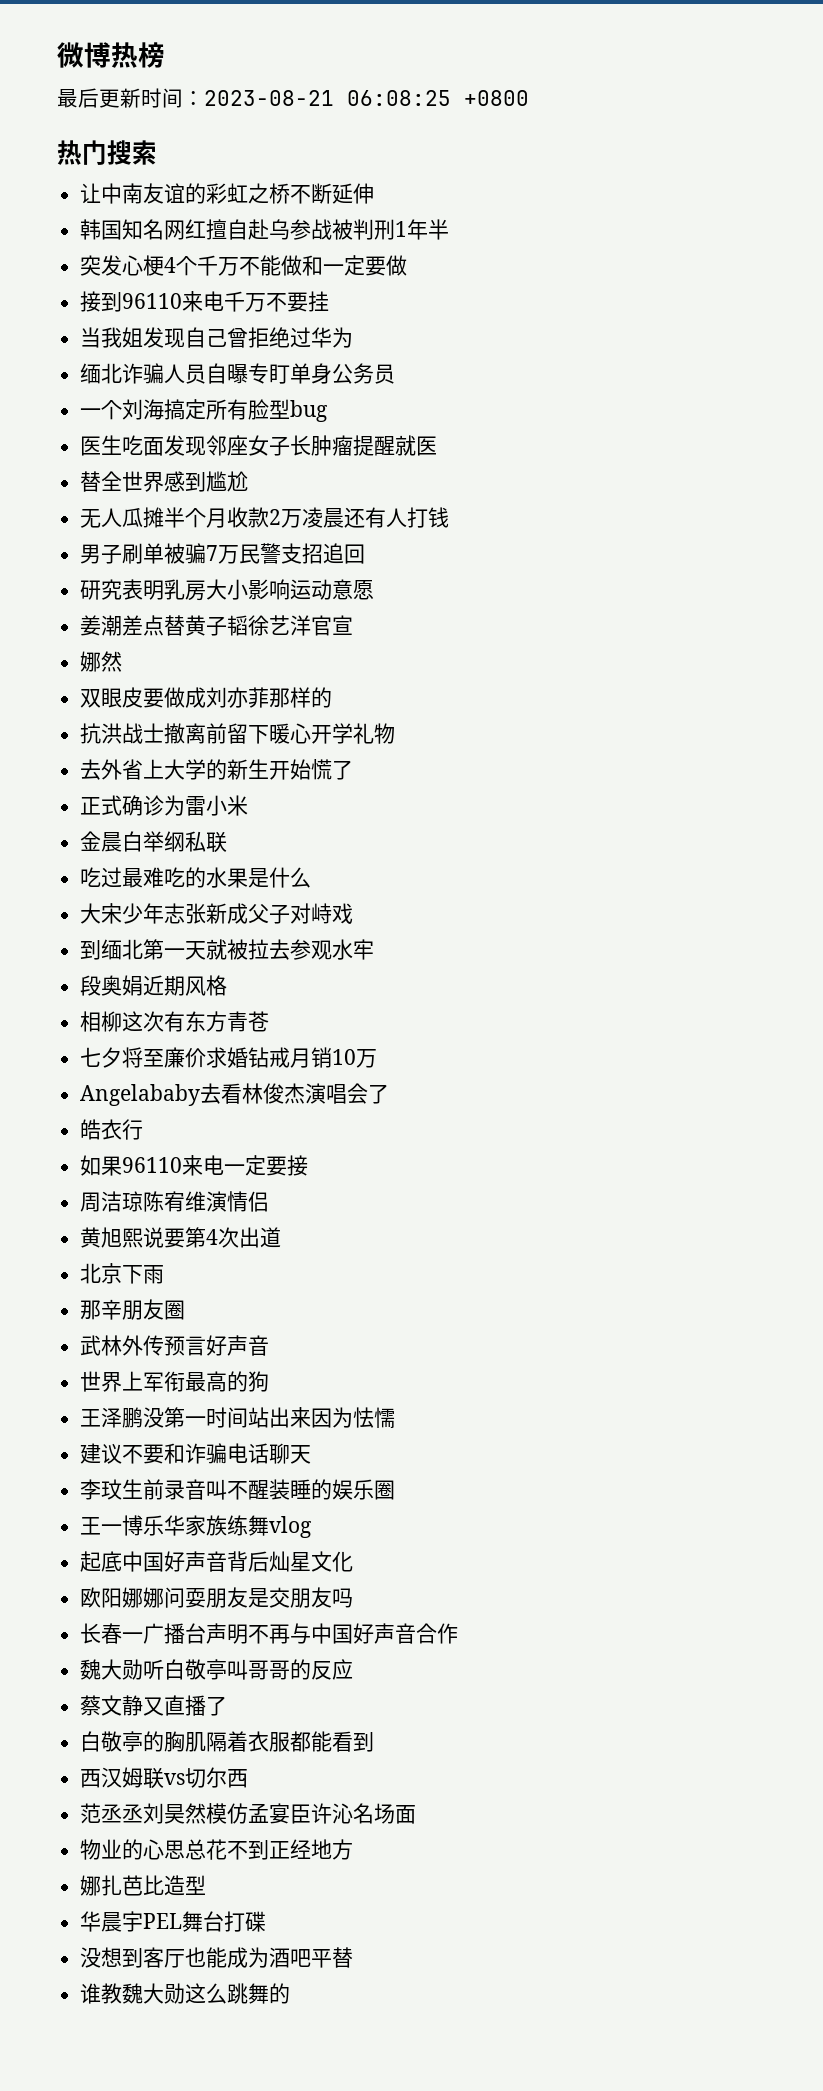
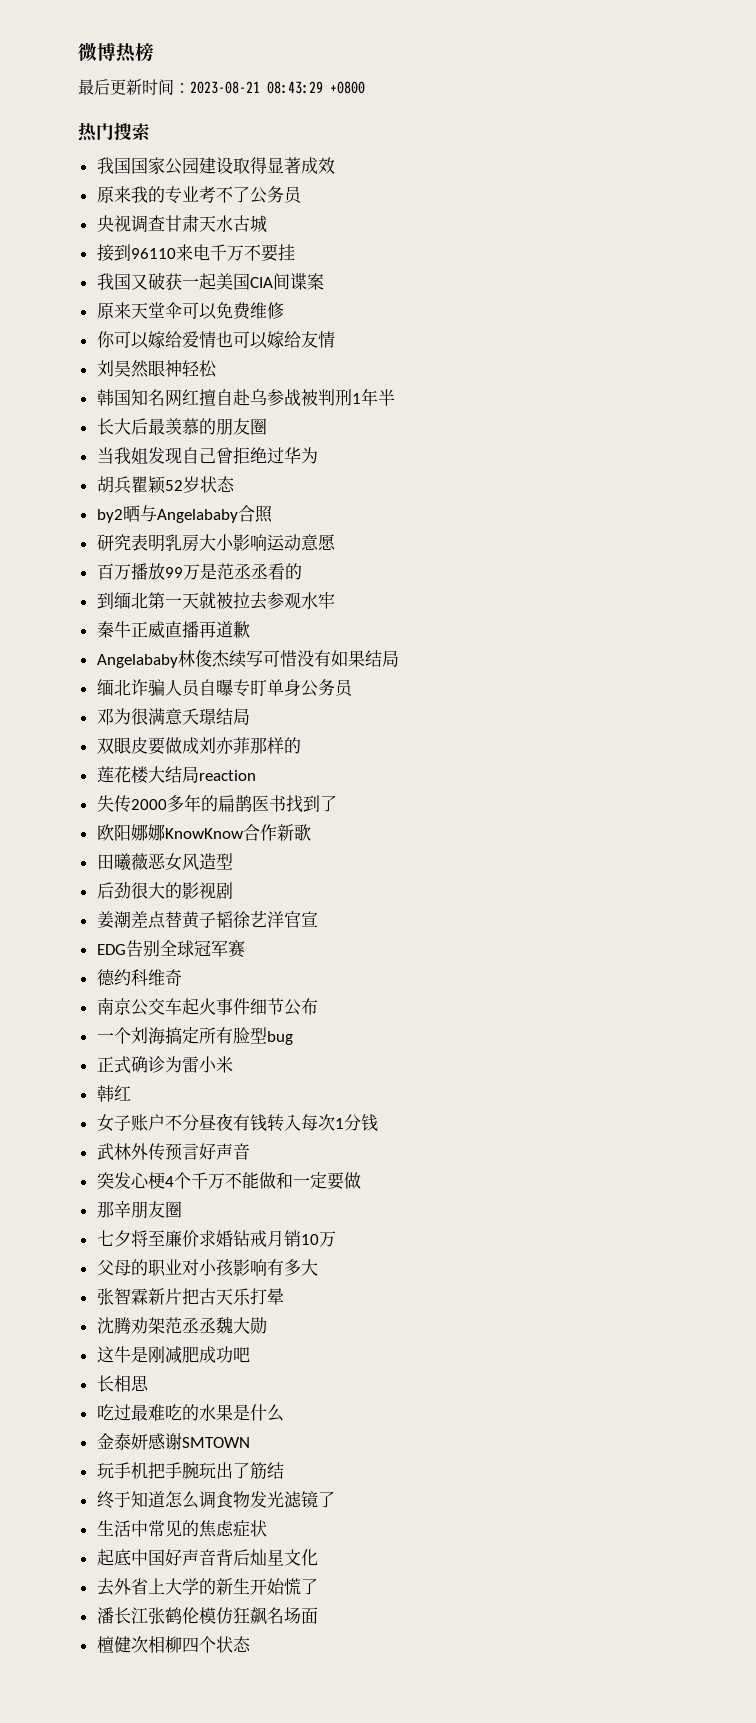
- 最后更新时间：2023-08-21 06:08:25 +0800
+ 最后更新时间：2023-08-21 08:43:29 +0800
- 让中南友谊的彩虹之桥不断延伸
+ 我国国家公园建设取得显著成效
+ 原来我的专业考不了公务员
+ 央视调查甘肃天水古城
+ 接到96110来电千万不要挂
+ 我国又破获一起美国CIA间谍案
+ 原来天堂伞可以免费维修
+ 你可以嫁给爱情也可以嫁给友情
+ 刘昊然眼神轻松
+ 长大后最羡慕的朋友圈
+ 当我姐发现自己曾拒绝过华为
+ 胡兵瞿颖52岁状态
+ by2晒与Angelababy合照
+ 研究表明乳房大小影响运动意愿
+ 百万播放99万是范丞丞看的
+ 到缅北第一天就被拉去参观水牢
+ 秦牛正威直播再道歉
+ Angelababy林俊杰续写可惜没有如果结局
+ 缅北诈骗人员自曝专盯单身公务员
+ 邓为很满意夭璟结局
+ 双眼皮要做成刘亦菲那样的
+ 莲花楼大结局reaction
+ 失传2000多年的扁鹊医书找到了
+ 欧阳娜娜KnowKnow合作新歌
+ 田曦薇恶女风造型
+ 后劲很大的影视剧
+ 姜潮差点替黄子韬徐艺洋官宣
+ EDG告别全球冠军赛
+ 德约科维奇
+ 南京公交车起火事件细节公布
+ 一个刘海搞定所有脸型bug
+ 正式确诊为雷小米
+ 韩红
+ 女子账户不分昼夜有钱转入每次1分钱
+ 武林外传预言好声音
- 接到96110来电千万不要挂
- 当我姐发现自己曾拒绝过华为
- 缅北诈骗人员自曝专盯单身公务员
- 一个刘海搞定所有脸型bug
- 医生吃面发现邻座女子长肿瘤提醒就医
- 替全世界感到尴尬
- 无人瓜摊半个月收款2万凌晨还有人打钱
- 男子刷单被骗7万民警支招追回
- 研究表明乳房大小影响运动意愿
- 姜潮差点替黄子韬徐艺洋官宣
- 娜然
- 双眼皮要做成刘亦菲那样的
- 抗洪战士撤离前留下暖心开学礼物
- 去外省上大学的新生开始慌了
- 正式确诊为雷小米
- 金晨白举纲私联
- 吃过最难吃的水果是什么
- 大宋少年志张新成父子对峙戏
- 到缅北第一天就被拉去参观水牢
- 段奥娟近期风格
- 相柳这次有东方青苍
+ 那辛朋友圈
- Angelababy去看林俊杰演唱会了
- 皓衣行
- 如果96110来电一定要接
- 周洁琼陈宥维演情侣
- 黄旭熙说要第4次出道
- 北京下雨
- 那辛朋友圈
- 武林外传预言好声音
- 世界上军衔最高的狗
- 王泽鹏没第一时间站出来因为怯懦
- 建议不要和诈骗电话聊天
- 李玟生前录音叫不醒装睡的娱乐圈
- 王一博乐华家族练舞vlog
+ 父母的职业对小孩影响有多大
+ 张智霖新片把古天乐打晕
+ 沈腾劝架范丞丞魏大勋
+ 这牛是刚减肥成功吧
+ 长相思
+ 吃过最难吃的水果是什么
+ 金泰妍感谢SMTOWN
+ 玩手机把手腕玩出了筋结
+ 终于知道怎么调食物发光滤镜了
+ 生活中常见的焦虑症状
- 欧阳娜娜问耍朋友是交朋友吗
- 长春一广播台声明不再与中国好声音合作
- 魏大勋听白敬亭叫哥哥的反应
- 蔡文静又直播了
- 白敬亭的胸肌隔着衣服都能看到
- 西汉姆联vs切尔西
- 范丞丞刘昊然模仿孟宴臣许沁名场面
- 物业的心思总花不到正经地方
- 娜扎芭比造型
- 华晨宇PEL舞台打碟
- 没想到客厅也能成为酒吧平替
- 谁教魏大勋这么跳舞的
+ 去外省上大学的新生开始慌了
+ 潘长江张鹤伦模仿狂飙名场面
+ 檀健次相柳四个状态

